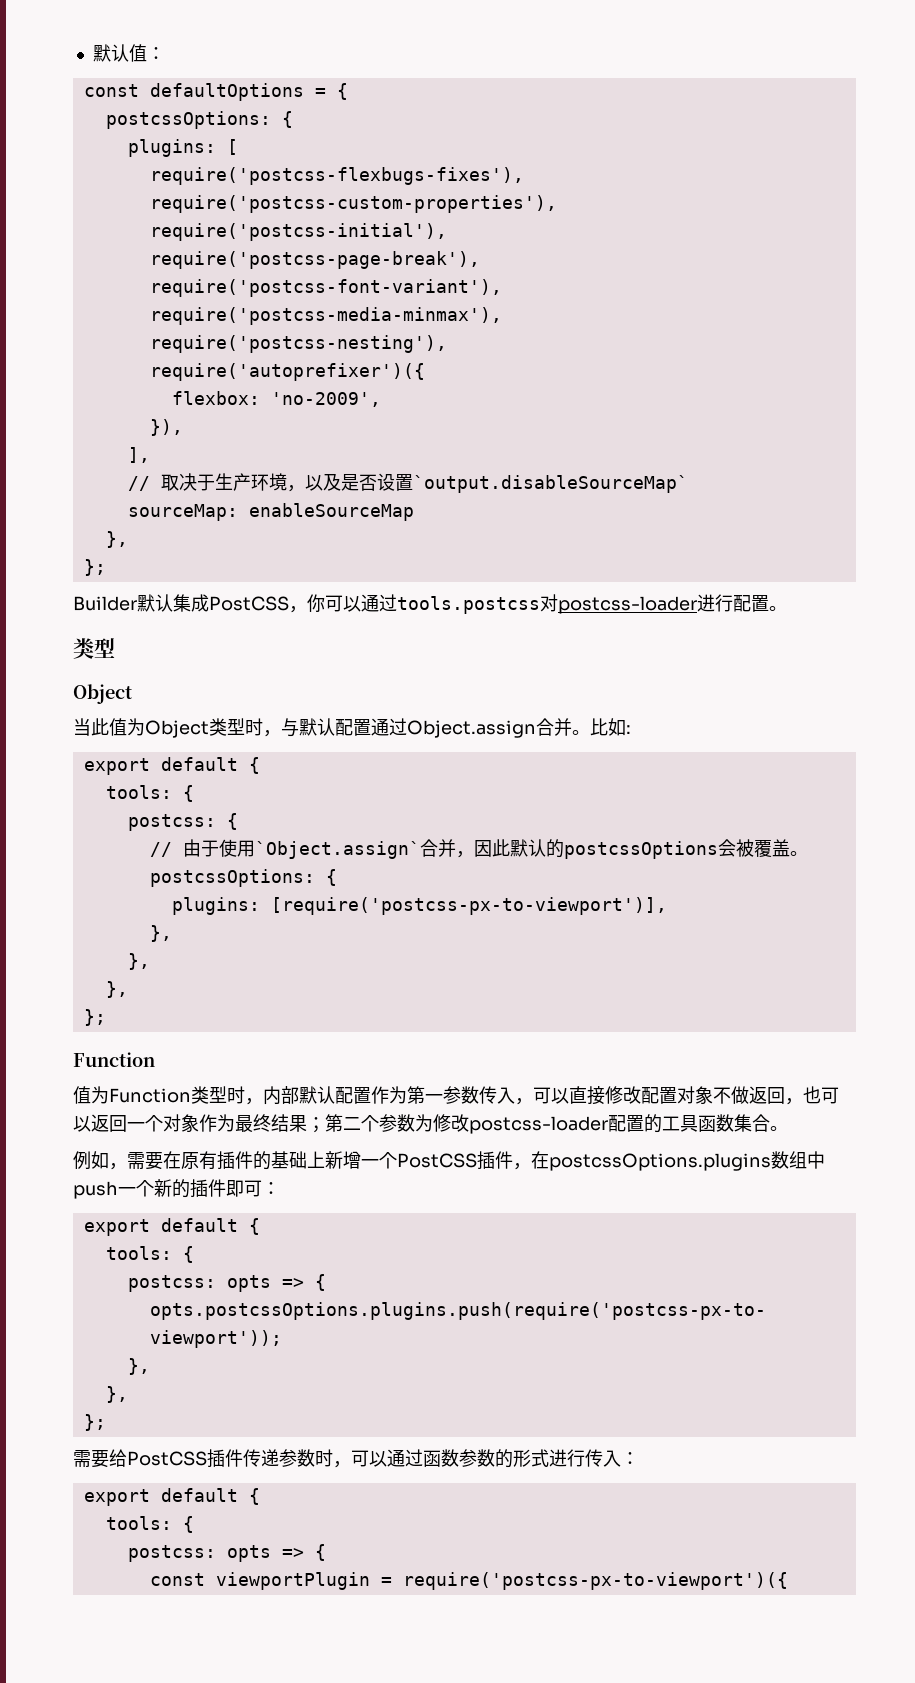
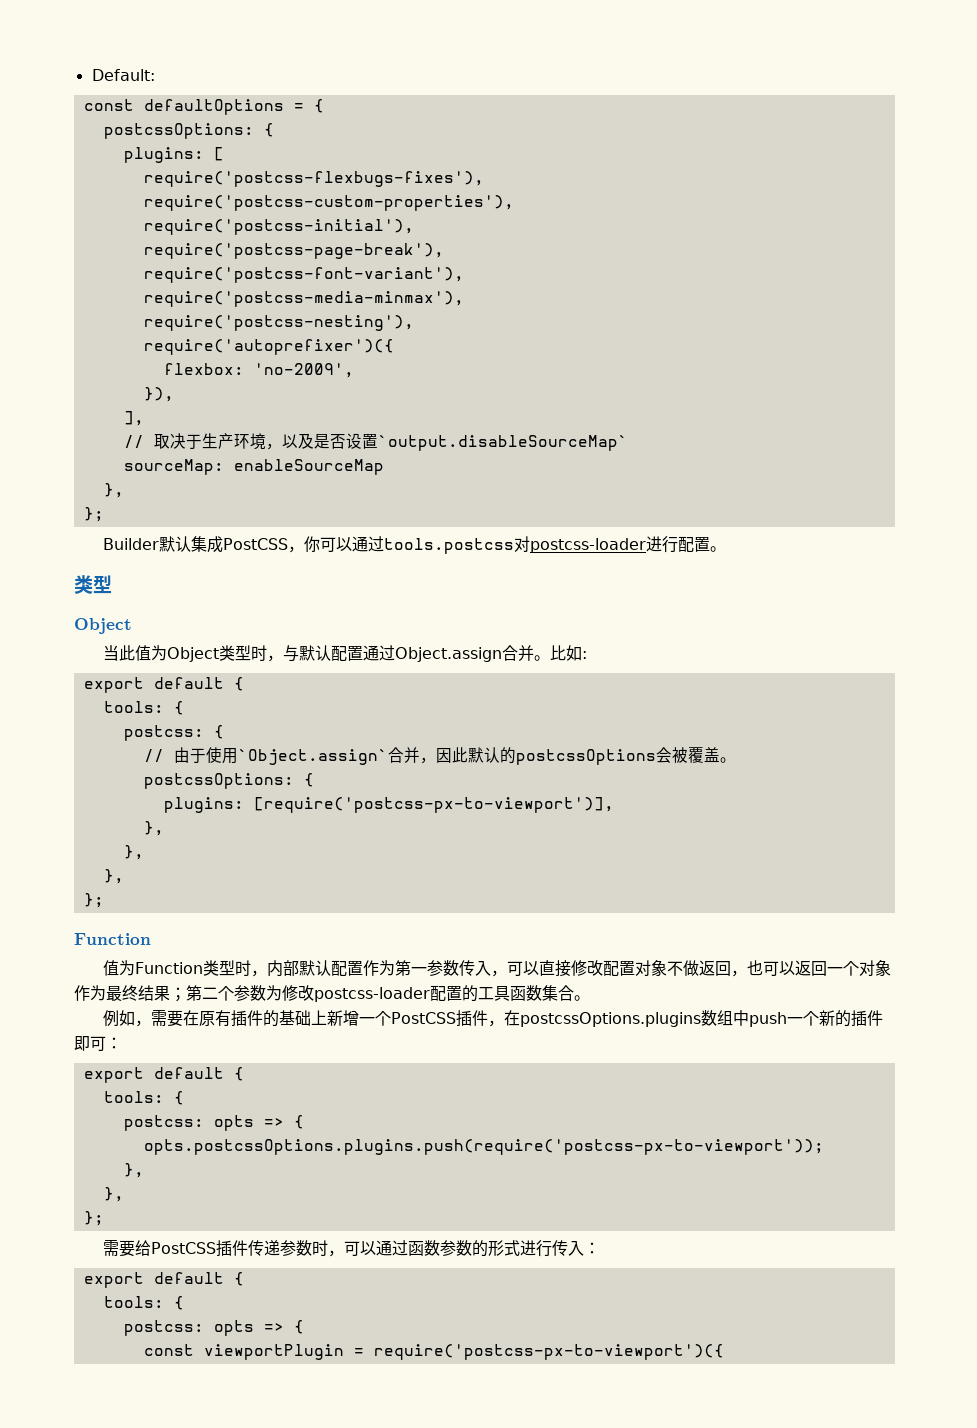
- 默认值：
+ Default:

